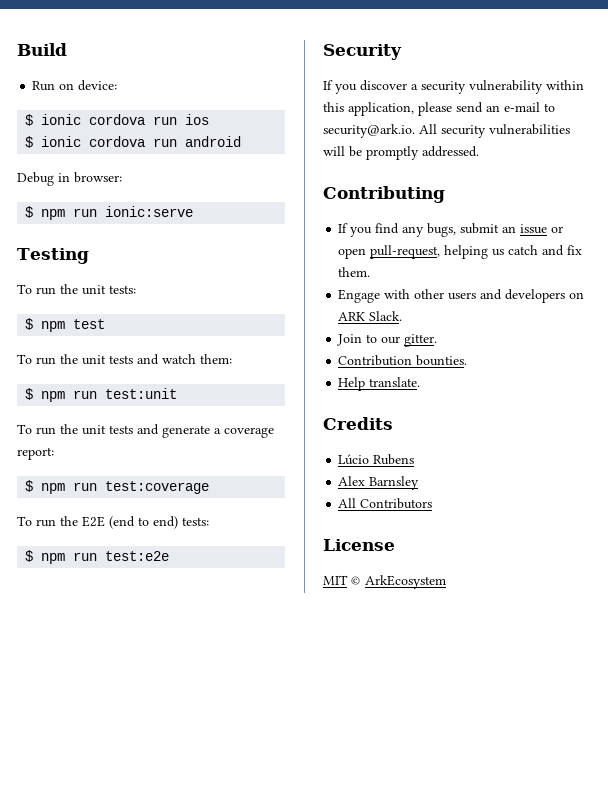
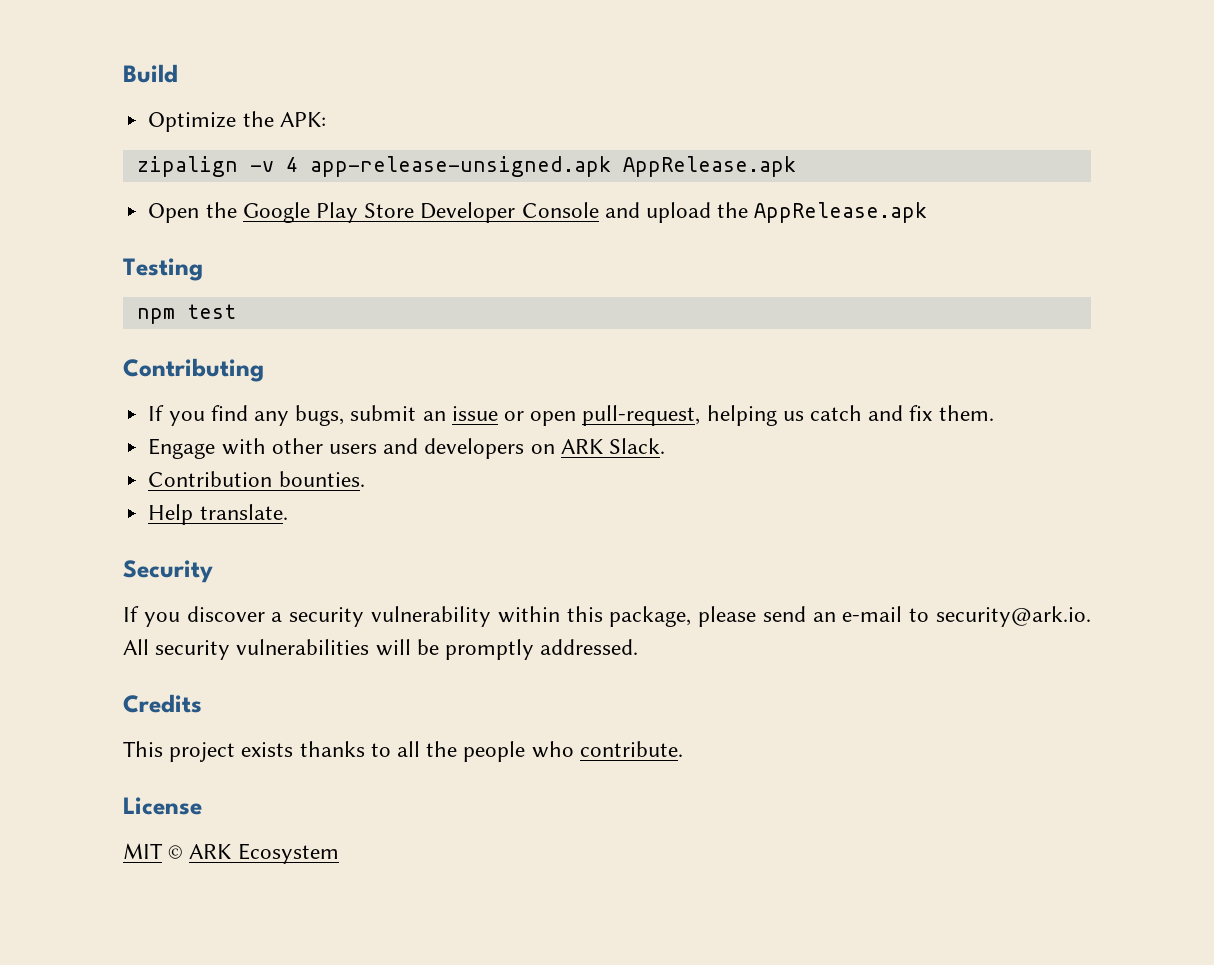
- Run on device:
- $ ionic cordova run ios
- $ ionic cordova run android
- Debug in browser:
- $ npm run ionic:serve
+ Optimize the APK:
+ zipalign -v 4 app-release-unsigned.apk AppRelease.apk
+ Open the Google Play Store Developer Console and upload the AppRelease.apk
  Testing
- To run the unit tests:
- $ npm test
- To run the unit tests and watch them:
- $ npm run test:unit
- To run the unit tests and generate a coverage report:
- $ npm run test:coverage
- To run the E2E (end to end) tests:
- $ npm run test:e2e
- Security
- If you discover a security vulnerability within this application, please send an e-mail to security@ark.io. All security vulnerabilities will be promptly addressed.
+ npm test
- Join to our gitter.
+ Security
+ If you discover a security vulnerability within this package, please send an e-mail to security@ark.io. All security vulnerabilities will be promptly addressed.
  Credits
- Lúcio Rubens
- Alex Barnsley
- All Contributors
+ This project exists thanks to all the people who contribute.
- MIT © ArkEcosystem
+ MIT © ARK Ecosystem

